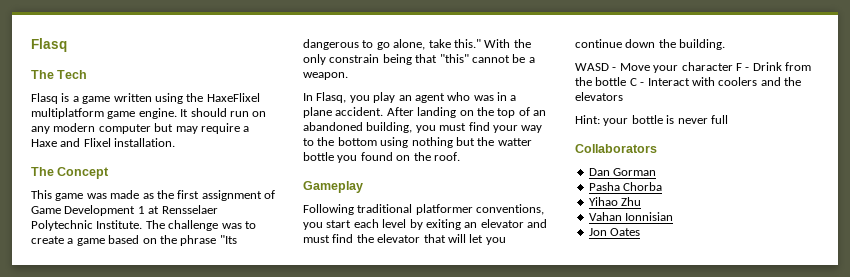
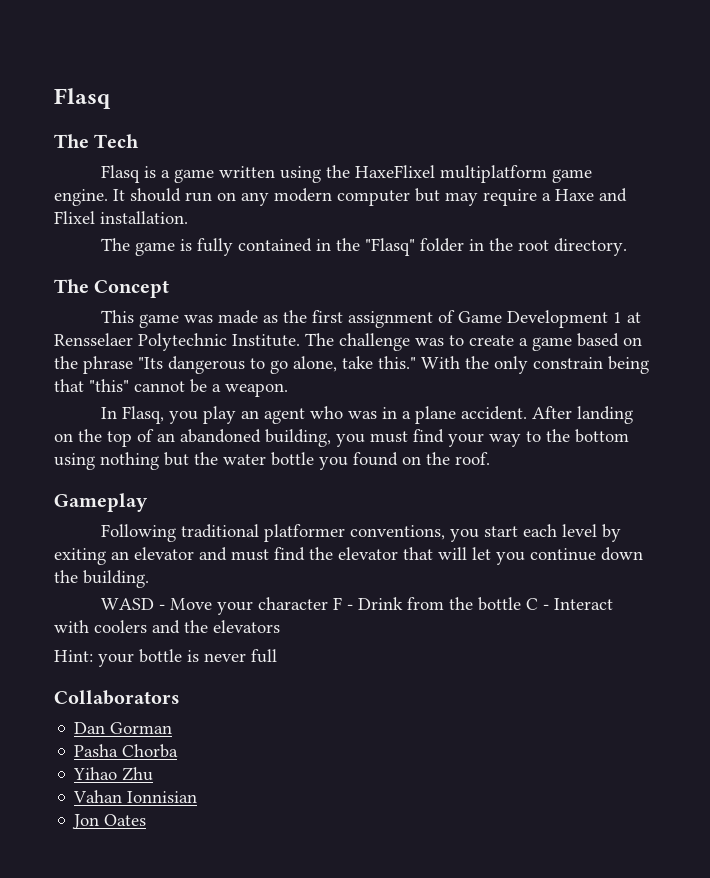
+ The game is fully contained in the "Flasq" folder in the root directory.
- After landing on the top of an abandoned building, you must find your way to the bottom using nothing but the watter bottle you found on the roof.
+ After landing on the top of an abandoned building, you must find your way to the bottom using nothing but the water bottle you found on the roof.

